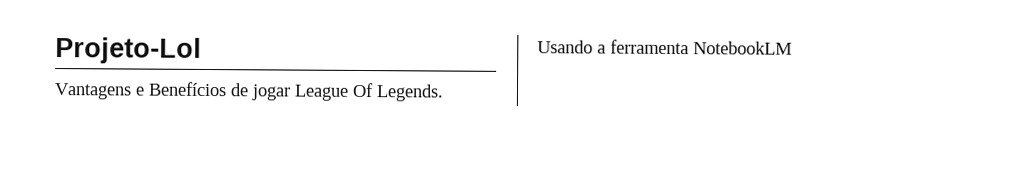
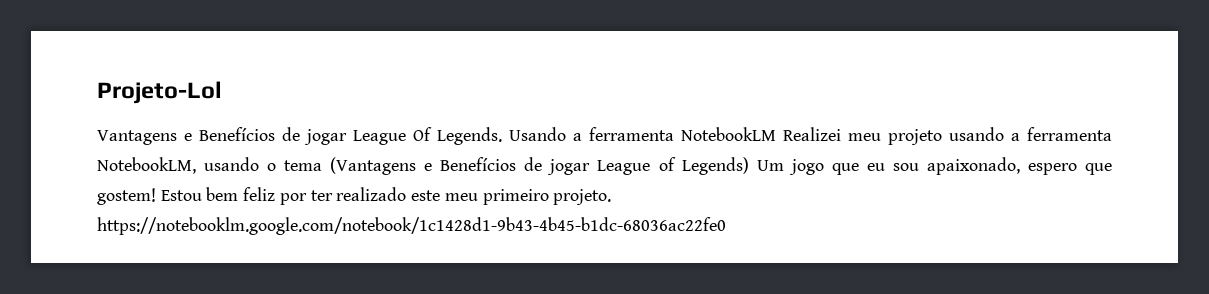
- Usando a ferramenta NotebookLM
+ Usando a ferramenta NotebookLM Realizei meu projeto usando a ferramenta NotebookLM, usando o tema (Vantagens e Benefícios de jogar League of Legends) Um jogo que eu sou apaixonado, espero que gostem! Estou bem feliz por ter realizado este meu primeiro projeto. https://notebooklm.google.com/notebook/1c1428d1-9b43-4b45-b1dc-68036ac22fe0

